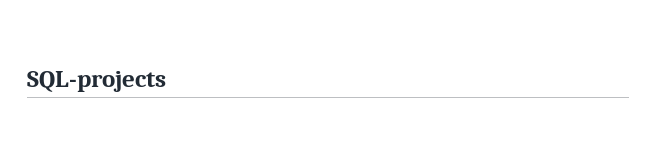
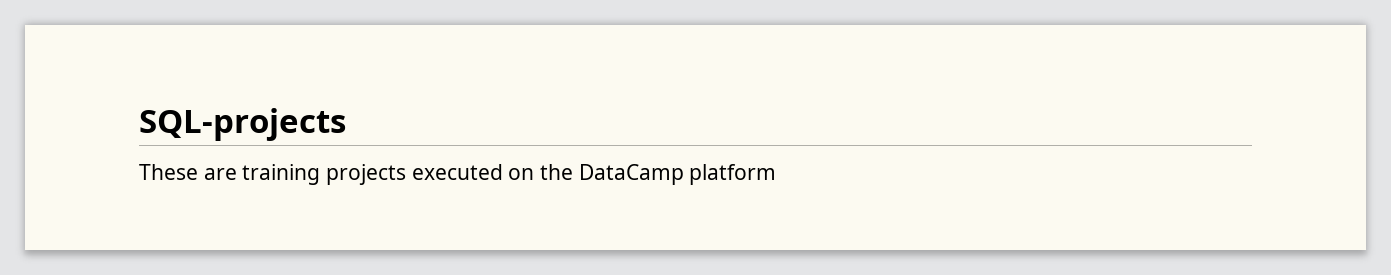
+ These are training projects executed on the DataCamp platform

